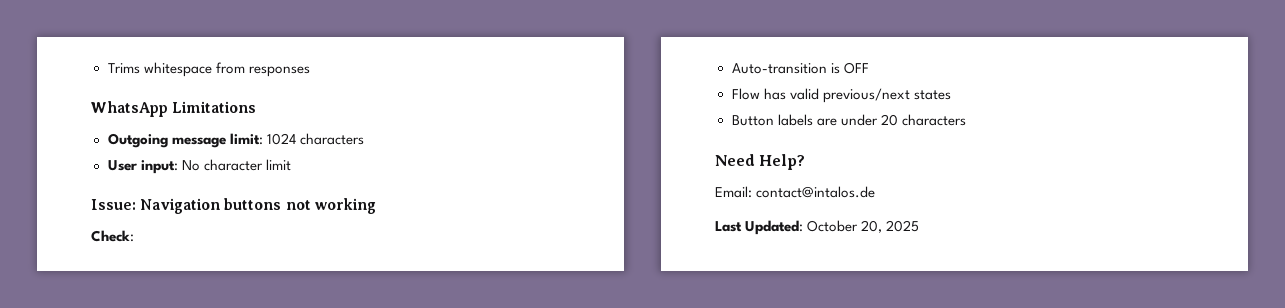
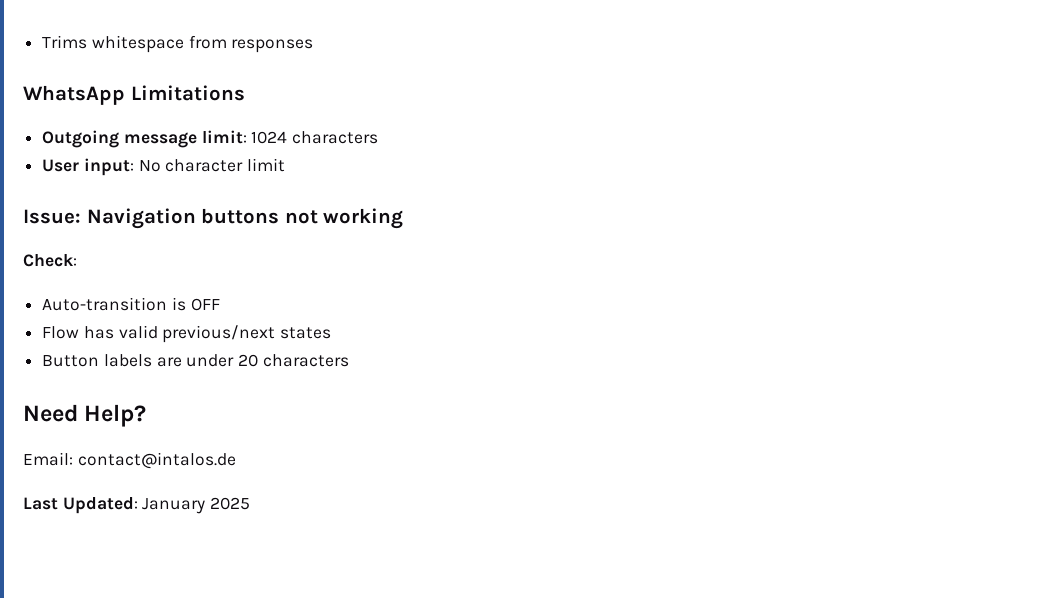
- Last Updated: October 20, 2025
+ Last Updated: January 2025

